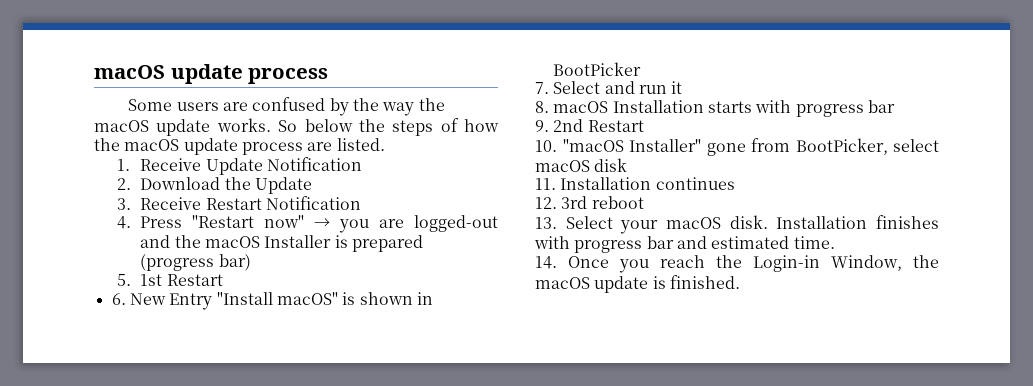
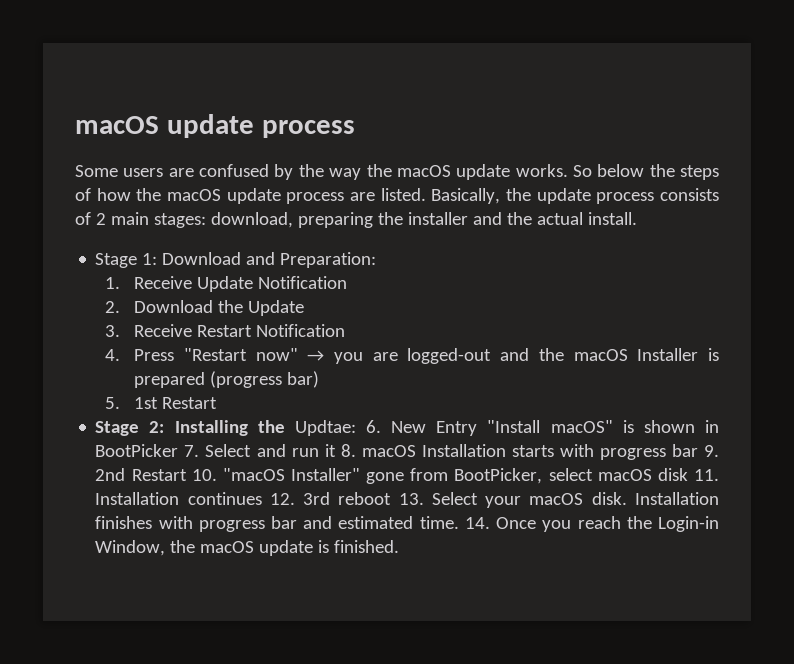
+ Basically, the update process consists of 2 main stages: download, preparing the installer and the actual install.
+ Stage 1: Download and Preparation:
- 6. New Entry "Install macOS" is shown in BootPicker
- 7. Select and run it
- 8. macOS Installation starts with progress bar
- 9. 2nd Restart
- 10. "macOS Installer" gone from BootPicker, select macOS disk
- 11. Installation continues
- 12. 3rd reboot
- 13. Select your macOS disk.
+ Stage 2: Installing the Updtae: 6. New Entry "Install macOS" is shown in BootPicker 7. Select and run it 8. macOS Installation starts with progress bar 9. 2nd Restart 10. "macOS Installer" gone from BootPicker, select macOS disk 11. Installation continues 12. 3rd reboot 13. Select your macOS disk.
- Installation finishes with progress bar and estimated time.
- 14. Once you reach the Login-in Window, the macOS update is finished.
+ Installation finishes with progress bar and estimated time. 14. Once you reach the Login-in Window, the macOS update is finished.

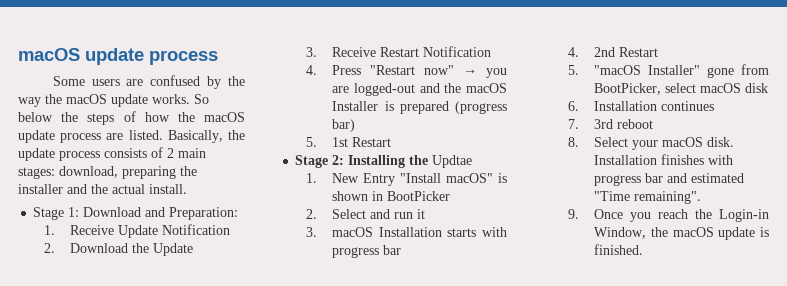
- Stage 2: Installing the Updtae: 6. New Entry "Install macOS" is shown in BootPicker 7. Select and run it 8. macOS Installation starts with progress bar 9. 2nd Restart 10. "macOS Installer" gone from BootPicker, select macOS disk 11. Installation continues 12. 3rd reboot 13. Select your macOS disk.
+ Stage 2: Installing the Updtae
+ 1. New Entry "Install macOS" is shown in BootPicker
+ 2. Select and run it
+ 3. macOS Installation starts with progress bar
+ 4. 2nd Restart
+ 5. "macOS Installer" gone from BootPicker, select macOS disk
+ 6. Installation continues
+ 7. 3rd reboot
+ 8. Select your macOS disk.
- Installation finishes with progress bar and estimated time. 14. Once you reach the Login-in Window, the macOS update is finished.
+ Installation finishes with progress bar and estimated "Time remaining".
+ 9. Once you reach the Login-in Window, the macOS update is finished.

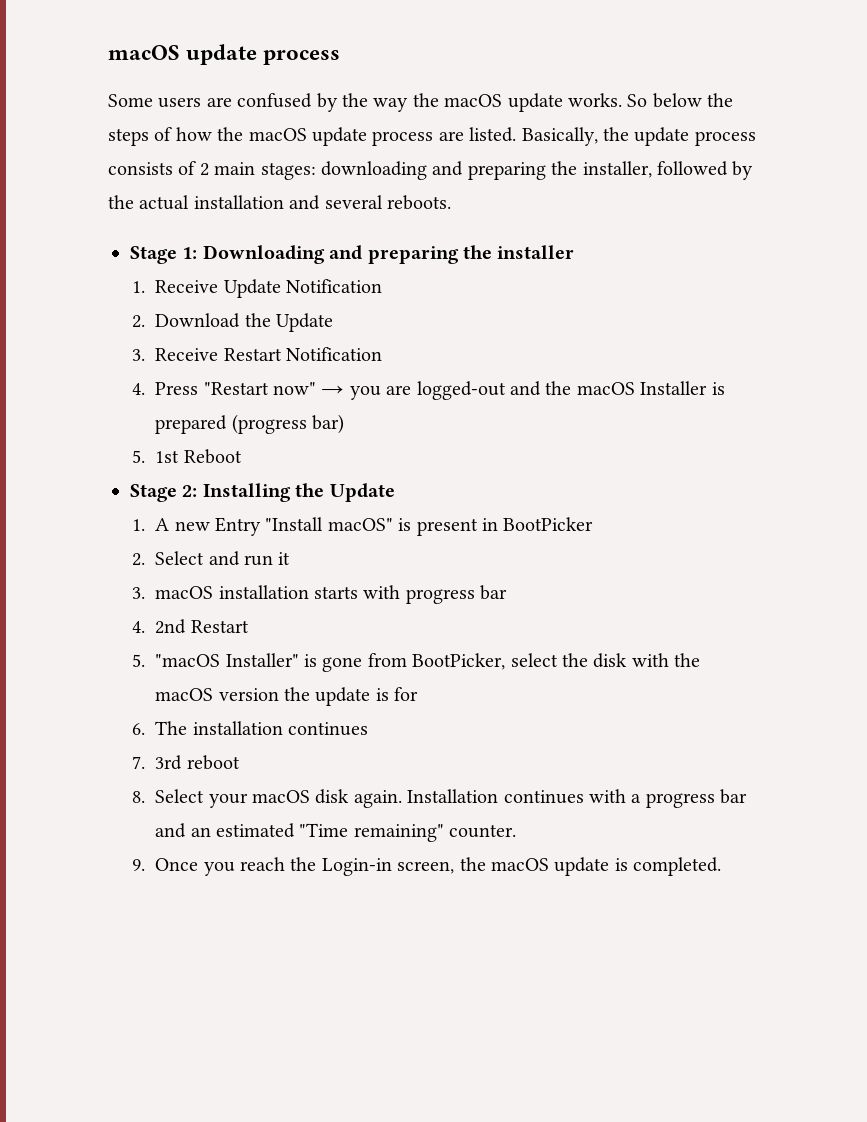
- Basically, the update process consists of 2 main stages: download, preparing the installer and the actual install.
- Stage 1: Download and Preparation:
+ Basically, the update process consists of 2 main stages: downloading and preparing the installer, followed by the actual installation and several reboots.
+ Stage 1: Downloading and preparing the installer
- 5. 1st Restart
+ 5. 1st Reboot
- Stage 2: Installing the Updtae
- 1. New Entry "Install macOS" is shown in BootPicker
+ Stage 2: Installing the Update
+ 1. A new Entry "Install macOS" is present in BootPicker
- 3. macOS Installation starts with progress bar
+ 3. macOS installation starts with progress bar
- 5. "macOS Installer" gone from BootPicker, select macOS disk
+ 5. "macOS Installer" is gone from BootPicker, select the disk with the macOS version the update is for
- 6. Installation continues
+ 6. The installation continues
- 8. Select your macOS disk. Installation finishes with progress bar and estimated "Time remaining".
+ 8. Select your macOS disk again. Installation continues with a progress bar and an estimated "Time remaining" counter.
- 9. Once you reach the Login-in Window, the macOS update is finished.
+ 9. Once you reach the Login-in screen, the macOS update is completed.

